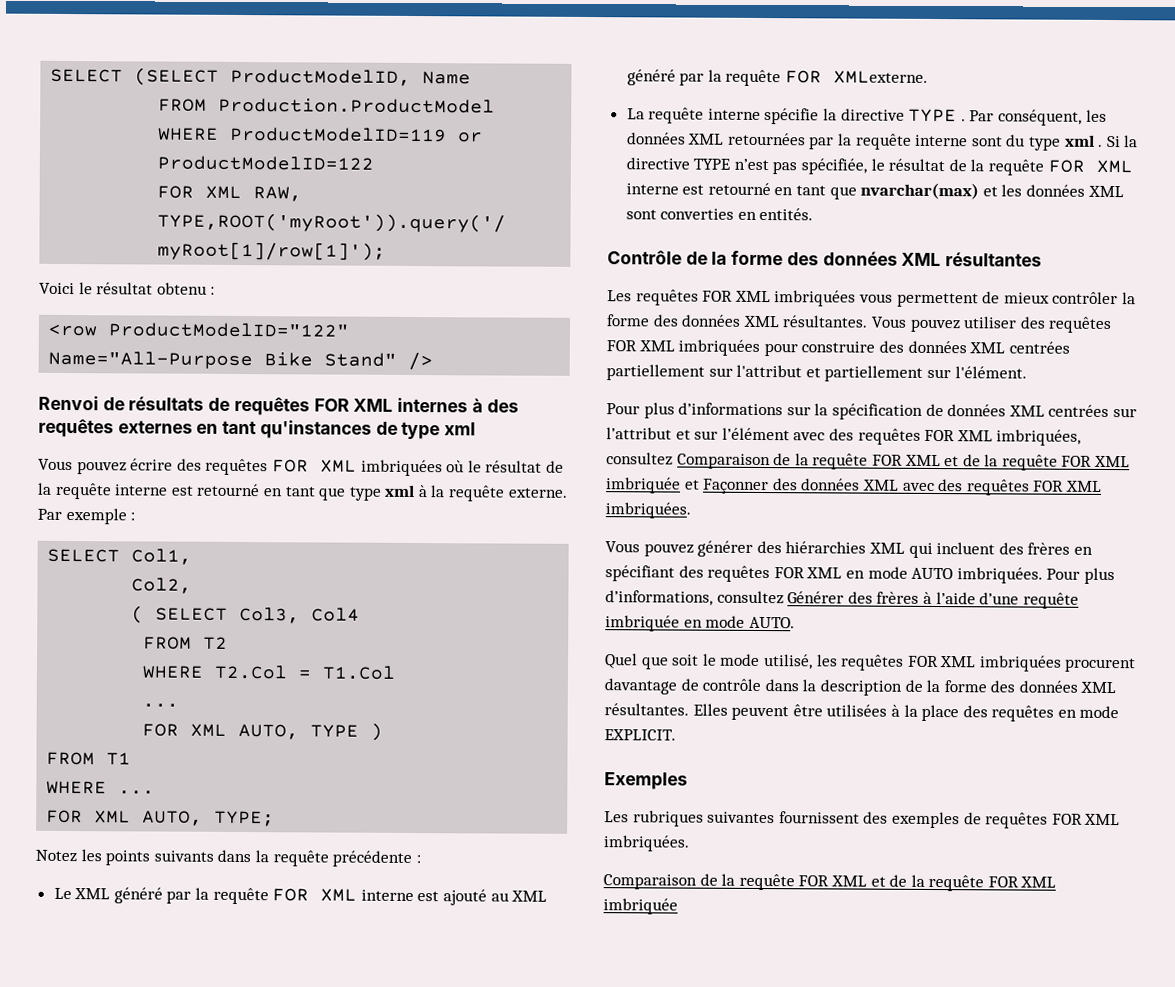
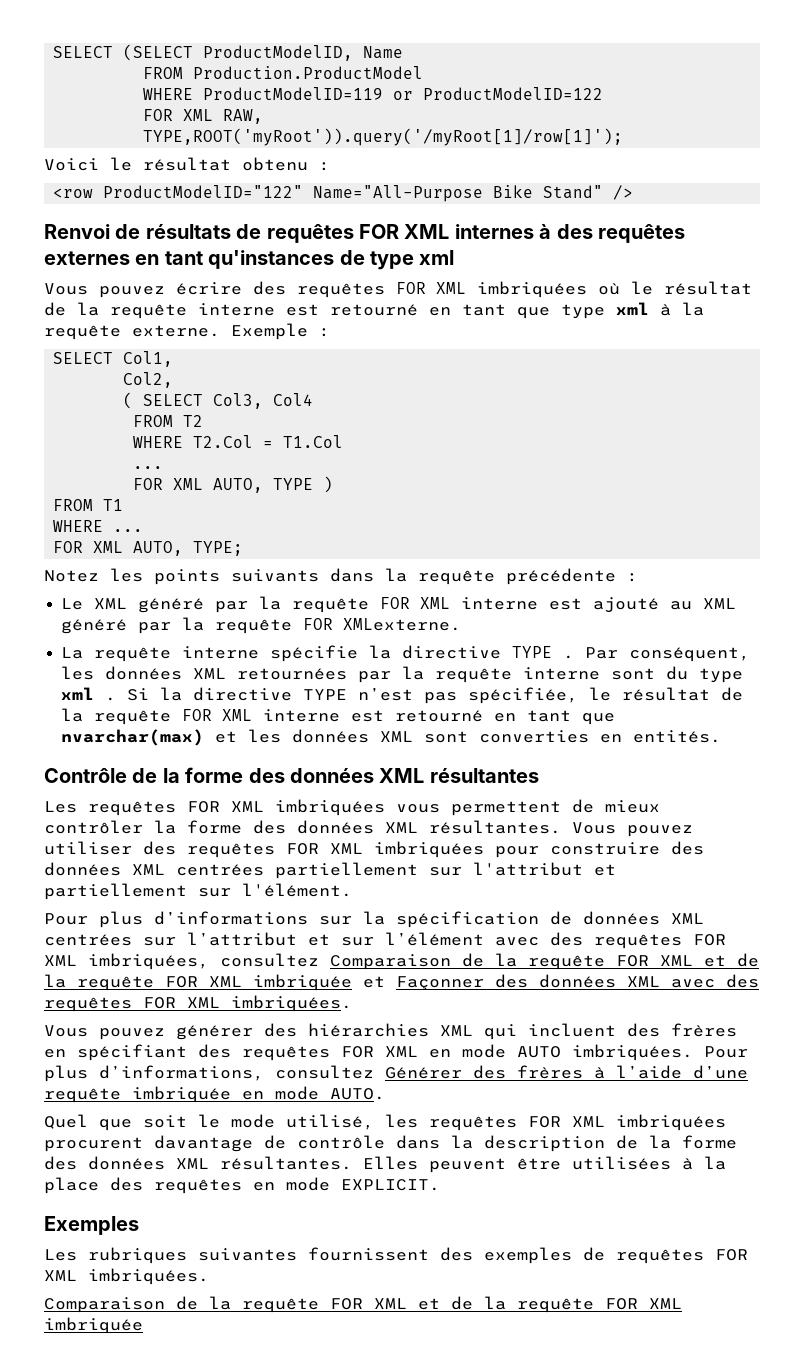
- Par exemple :
+ Exemple :

